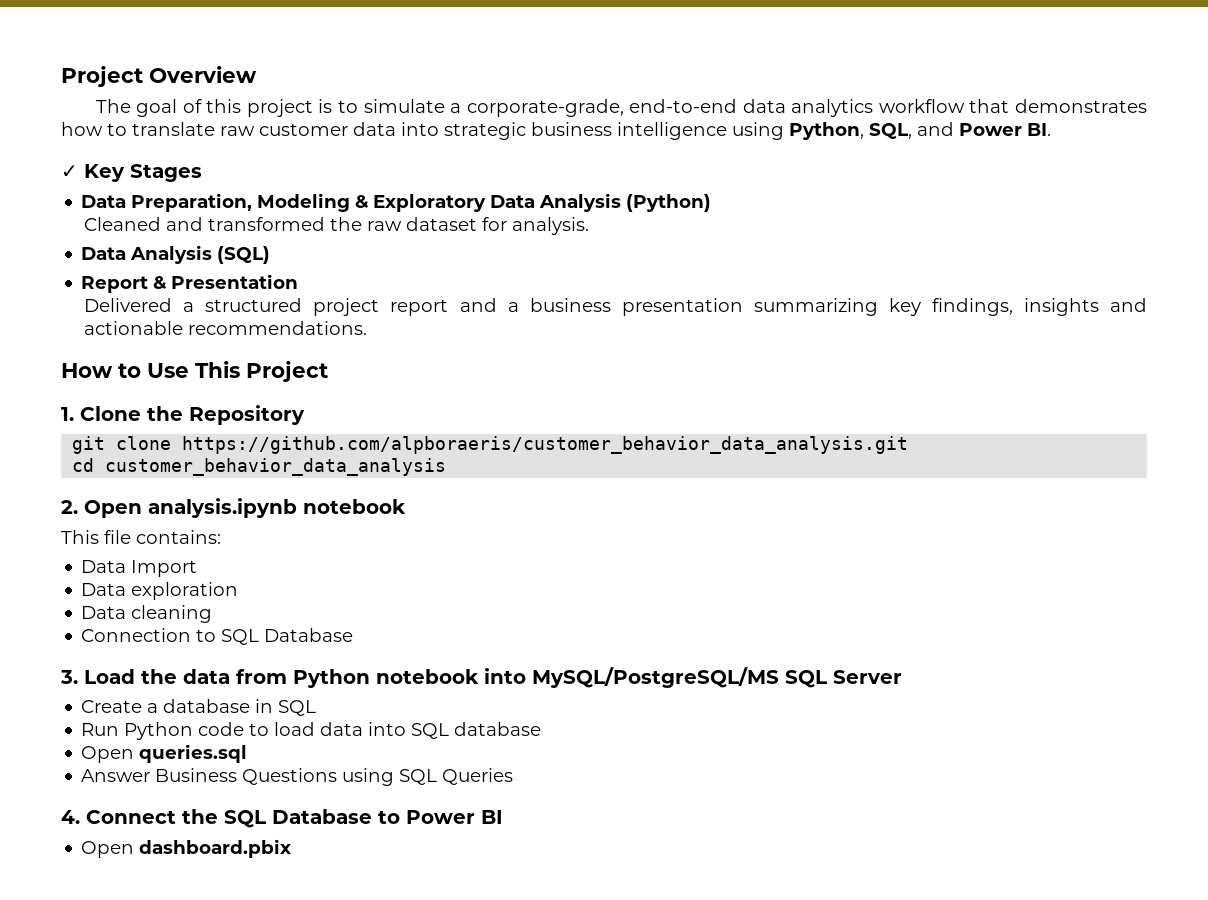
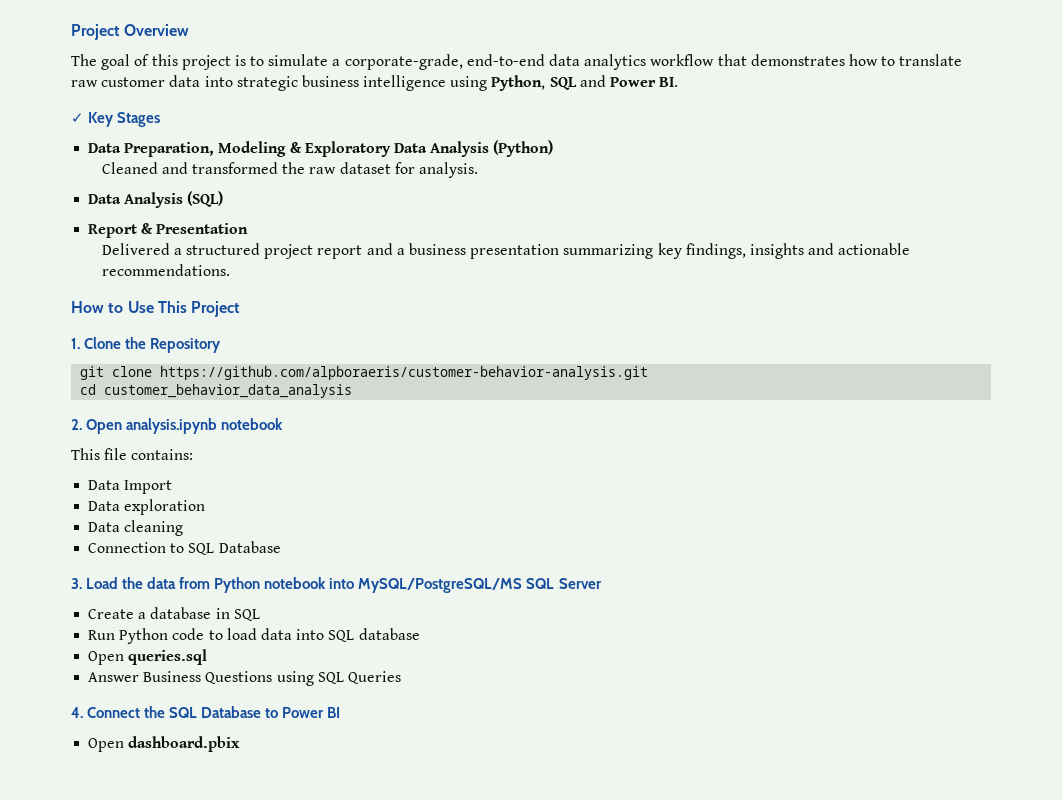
- The goal of this project is to simulate a corporate-grade, end-to-end data analytics workflow that demonstrates how to translate raw customer data into strategic business intelligence using Python, SQL, and Power BI.
+ The goal of this project is to simulate a corporate-grade, end-to-end data analytics workflow that demonstrates how to translate raw customer data into strategic business intelligence using Python, SQL and Power BI.
- git clone https://github.com/alpboraeris/customer_behavior_data_analysis.git
+ git clone https://github.com/alpboraeris/customer-behavior-analysis.git

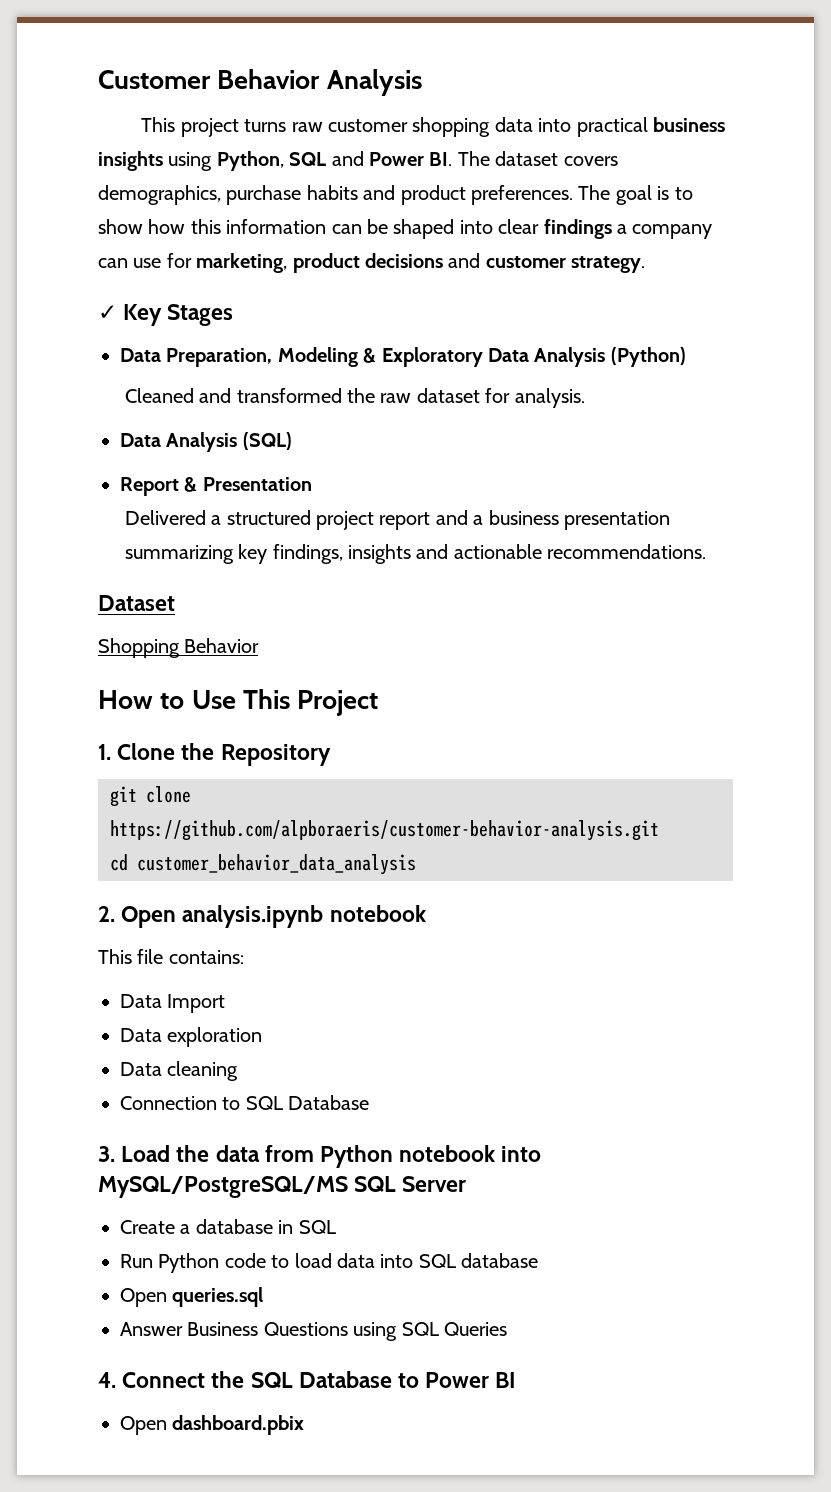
- Project Overview
- The goal of this project is to simulate a corporate-grade, end-to-end data analytics workflow that demonstrates how to translate raw customer data into strategic business intelligence using Python, SQL and Power BI.
+ Customer Behavior Analysis
+ This project turns raw customer shopping data into practical business insights using Python, SQL and Power BI. The dataset covers demographics, purchase habits and product preferences. The goal is to show how this information can be shaped into clear findings a company can use for marketing, product decisions and customer strategy.
+ Dataset
+ Shopping Behavior

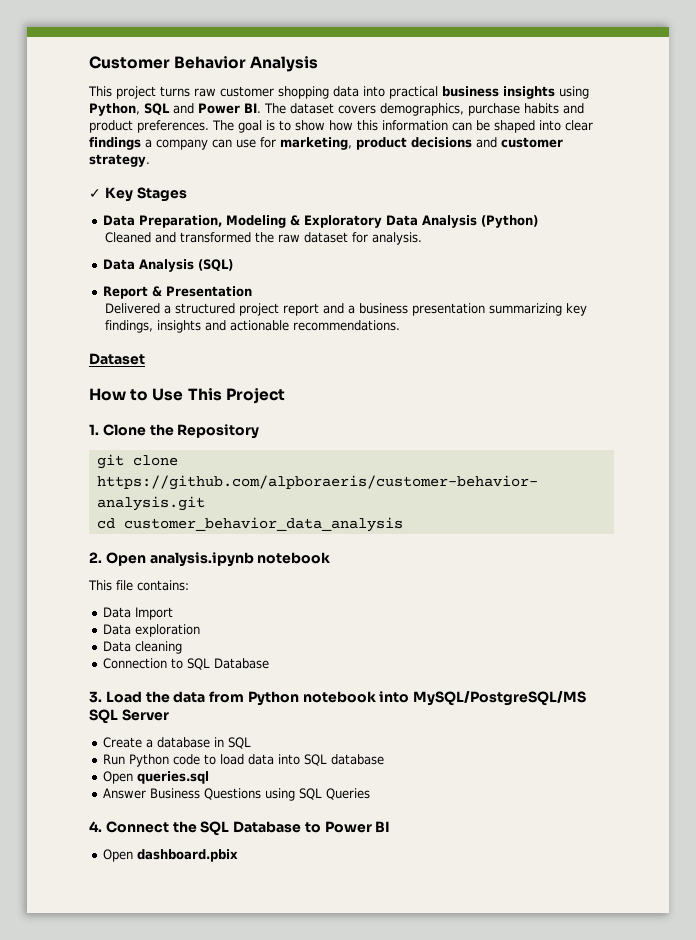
- Shopping Behavior

